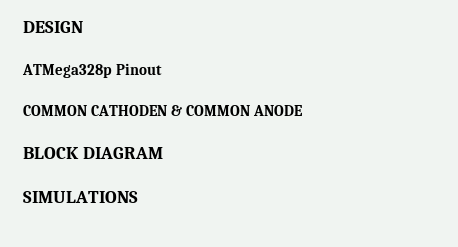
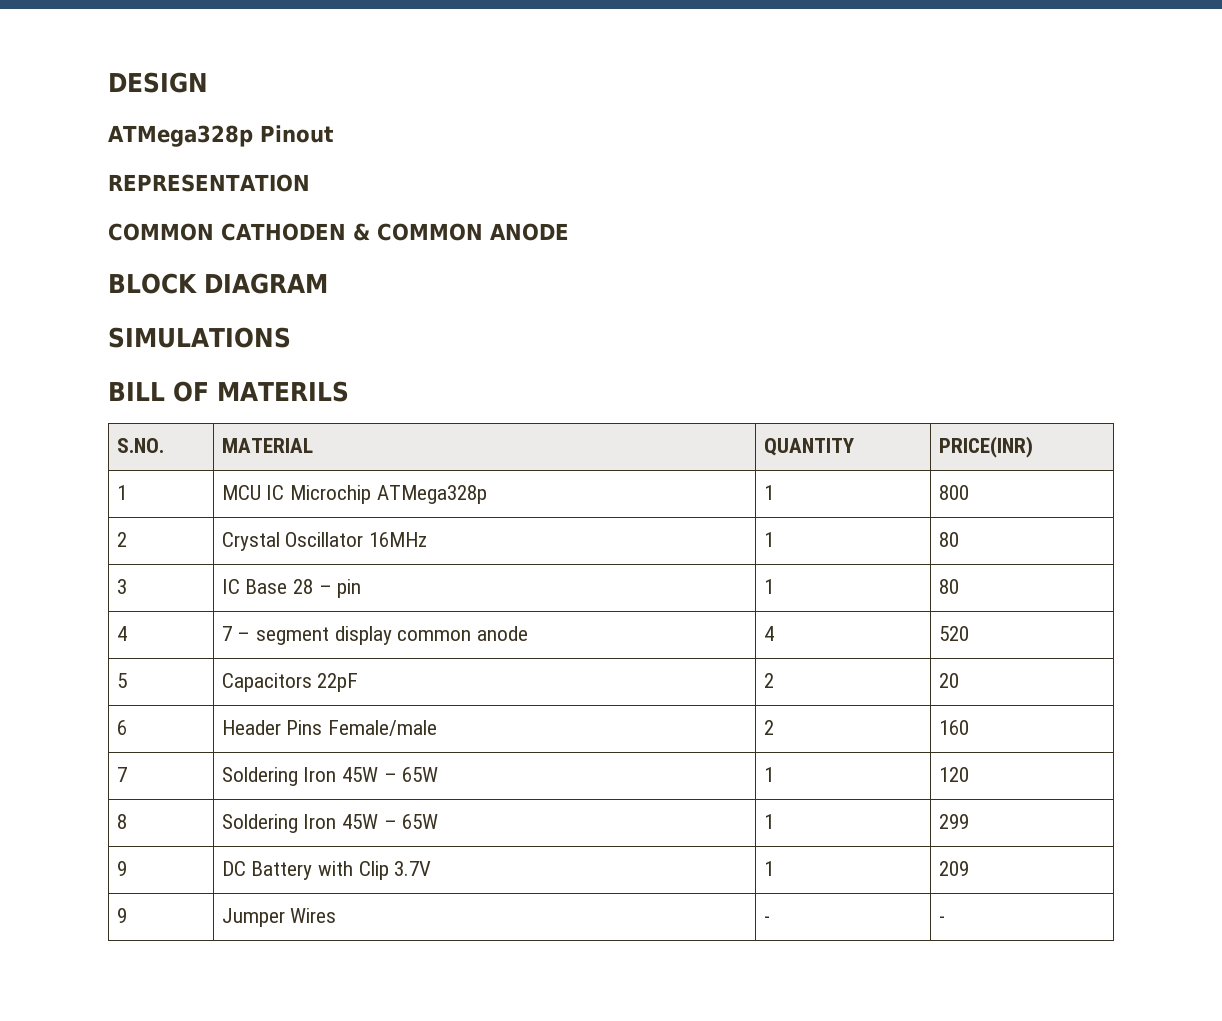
+ REPRESENTATION
+ BILL OF MATERILS
+ S.NO. | MATERIAL | QUANTITY | PRICE(INR)
+ 1 | MCU IC Microchip ATMega328p | 1 | 800
+ 2 | Crystal Oscillator 16MHz | 1 | 80
+ 3 | IC Base 28 – pin | 1 | 80
+ 4 | 7 – segment display common anode | 4 | 520
+ 5 | Capacitors 22pF | 2 | 20
+ 6 | Header Pins Female/male | 2 | 160
+ 7 | Soldering Iron 45W – 65W | 1 | 120
+ 8 | Soldering Iron 45W – 65W | 1 | 299
+ 9 | DC Battery with Clip 3.7V | 1 | 209
+ 9 | Jumper Wires | - | -

